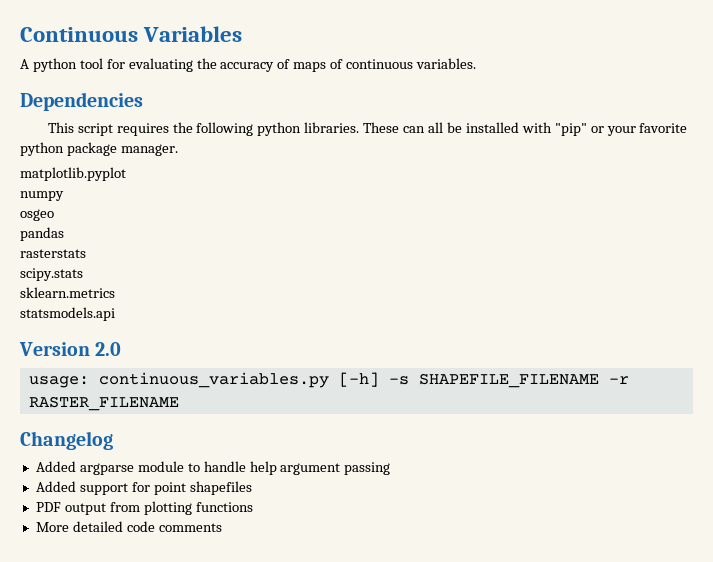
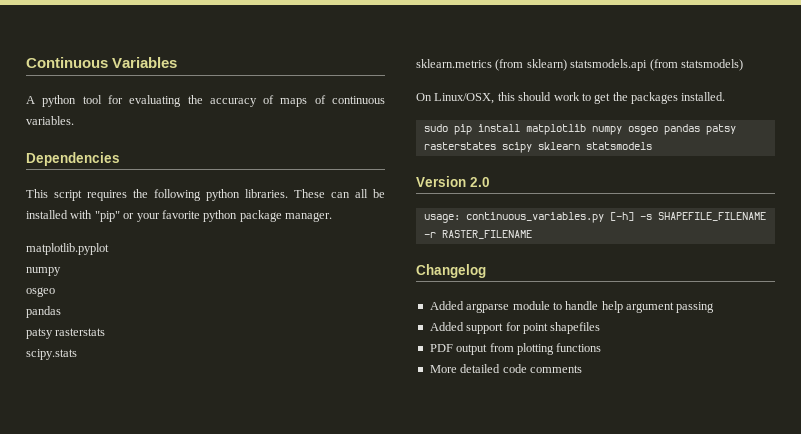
- rasterstats
+ patsy rasterstats
- sklearn.metrics
- statsmodels.api
+ sklearn.metrics (from sklearn) statsmodels.api (from statsmodels)
+ On Linux/OSX, this should work to get the packages installed.
+ sudo pip install matplotlib numpy osgeo pandas patsy rasterstates scipy sklearn statsmodels

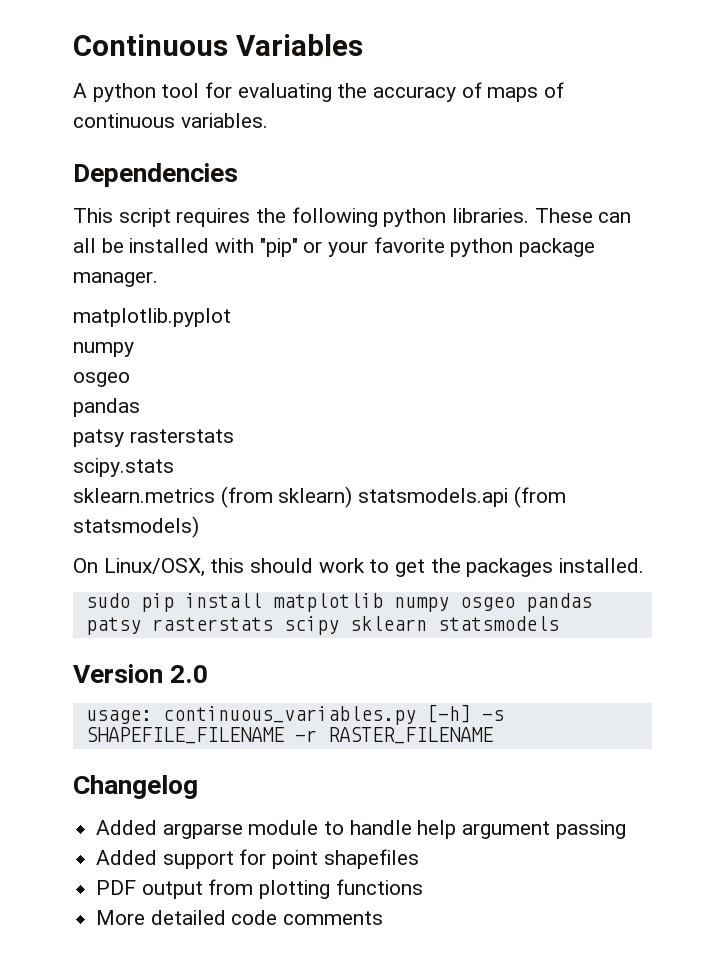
- sudo pip install matplotlib numpy osgeo pandas patsy rasterstates scipy sklearn statsmodels
+ sudo pip install matplotlib numpy osgeo pandas patsy rasterstats scipy sklearn statsmodels

